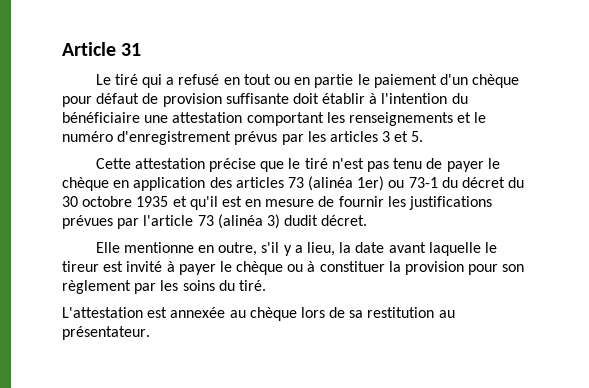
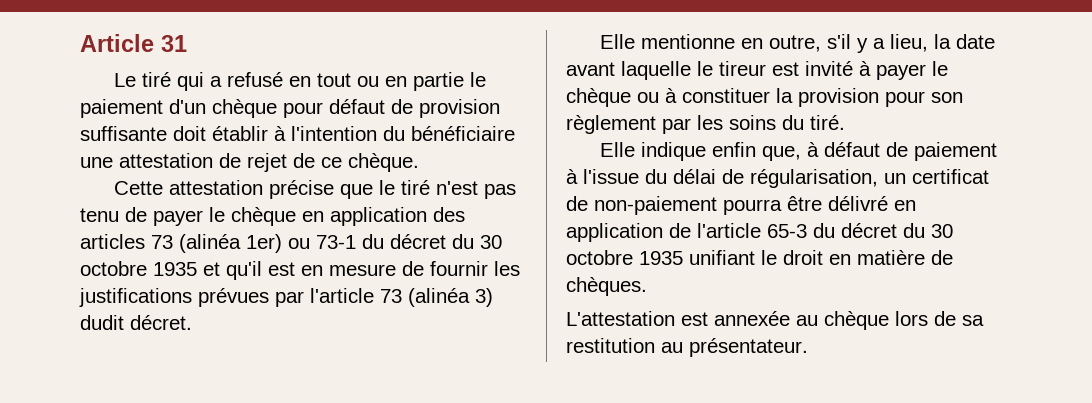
- Le tiré qui a refusé en tout ou en partie le paiement d'un chèque pour défaut de provision suffisante doit établir à l'intention du bénéficiaire une attestation comportant les renseignements et le numéro d'enregistrement prévus par les articles 3 et 5.
+ Le tiré qui a refusé en tout ou en partie le paiement d'un chèque pour défaut de provision suffisante doit établir à l'intention du bénéficiaire une attestation de rejet de ce chèque.
+ Elle indique enfin que, à défaut de paiement à l'issue du délai de régularisation, un certificat de non-paiement pourra être délivré en application de l'article 65-3 du décret du 30 octobre 1935 unifiant le droit en matière de chèques.

